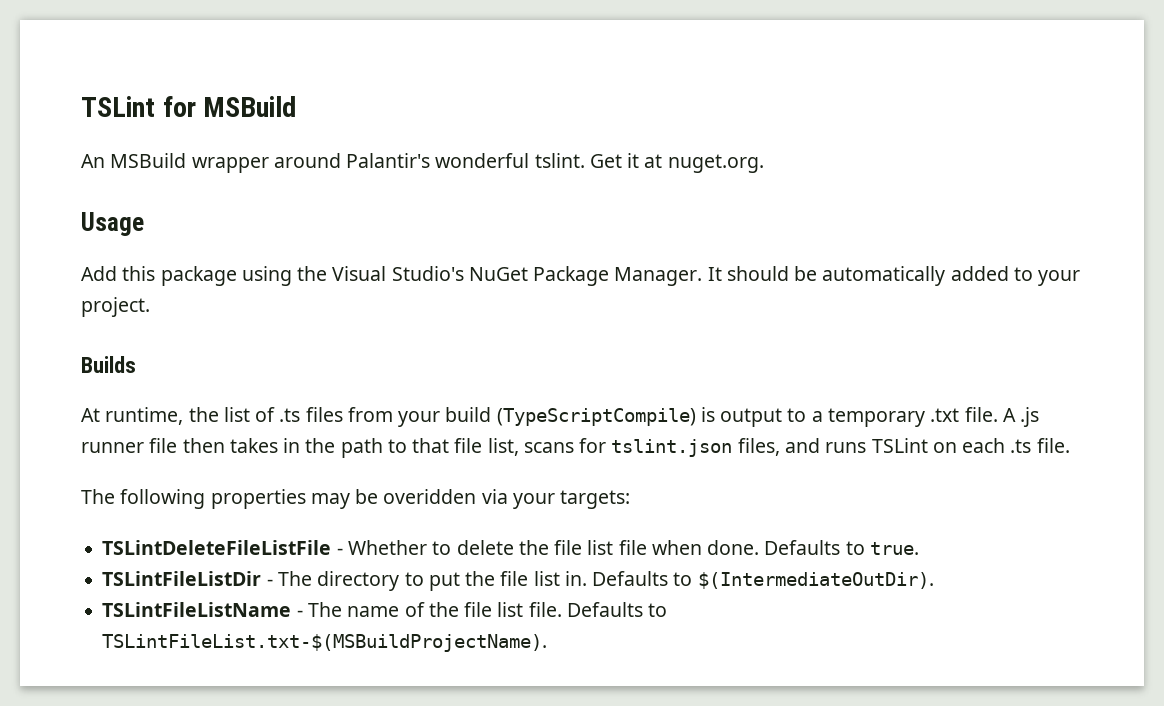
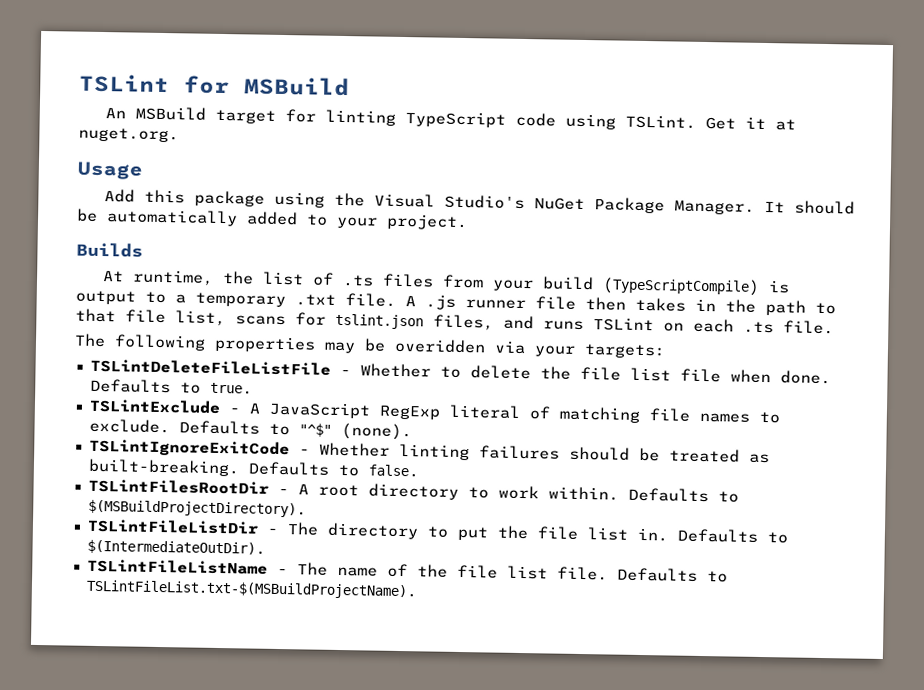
- An MSBuild wrapper around Palantir's wonderful tslint.
+ An MSBuild target for linting TypeScript code using TSLint.
+ TSLintExclude - A JavaScript RegExp literal of matching file names to exclude. Defaults to "^$" (none).
+ TSLintIgnoreExitCode - Whether linting failures should be treated as built-breaking. Defaults to false.
+ TSLintFilesRootDir - A root directory to work within. Defaults to $(MSBuildProjectDirectory).

